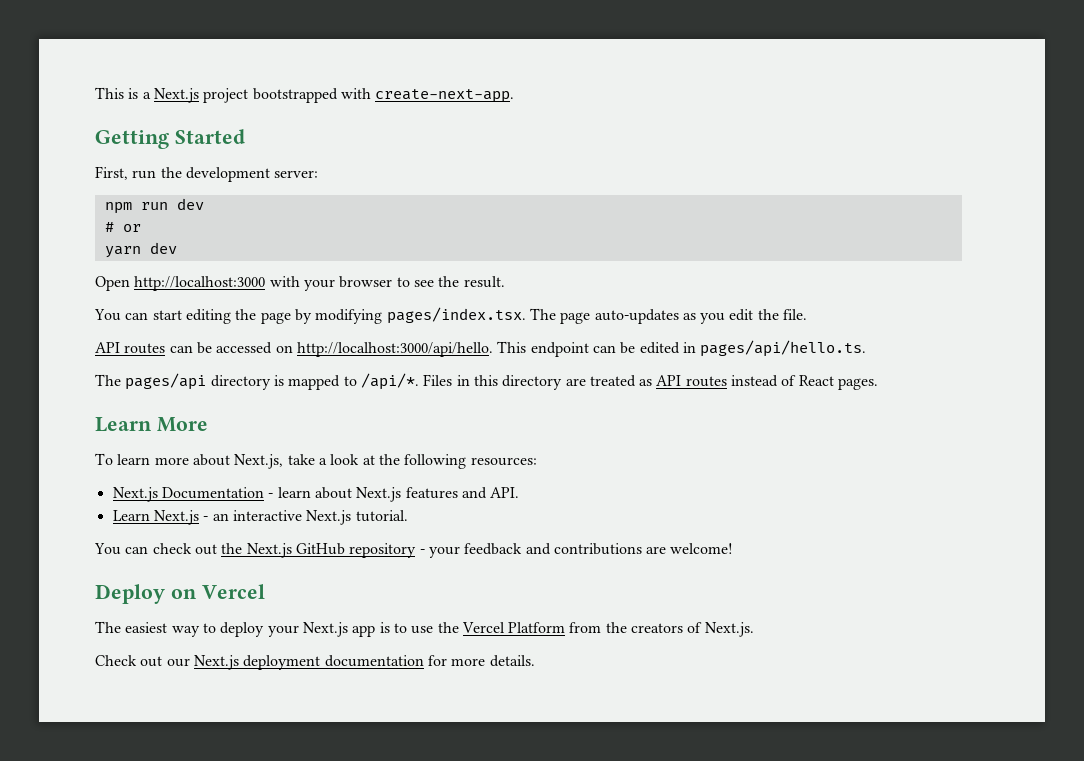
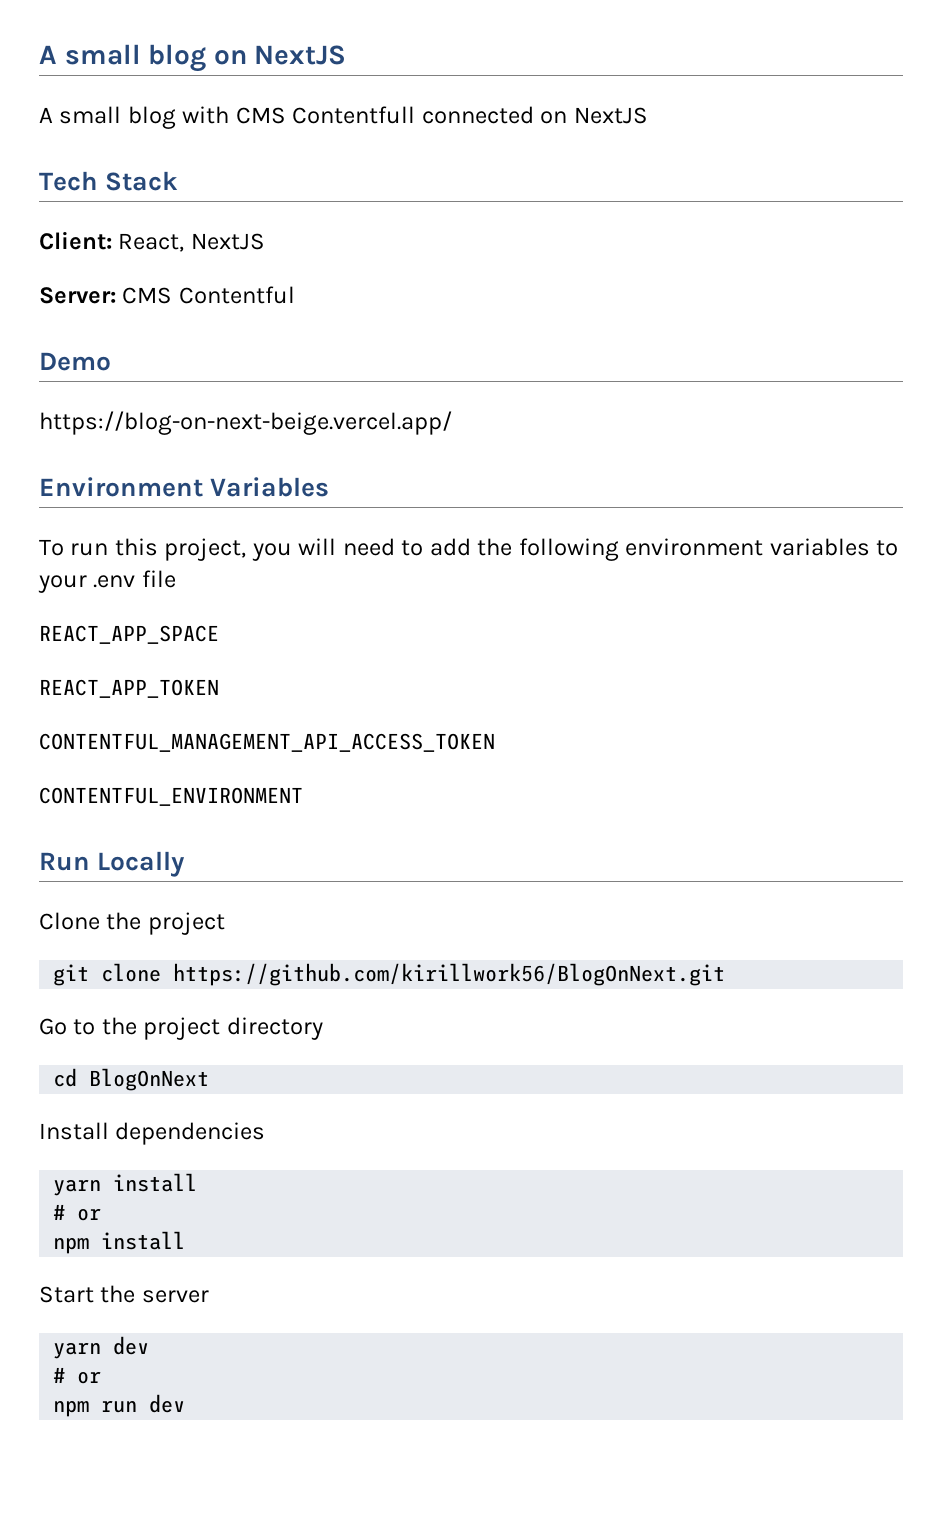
- This is a Next.js project bootstrapped with create-next-app.
- Getting Started
- First, run the development server:
- npm run dev
+ A small blog on NextJS
+ A small blog with CMS Contentfull connected on NextJS
+ Tech Stack
+ Client: React, NextJS
+ Server: CMS Contentful
+ Demo
+ https://blog-on-next-beige.vercel.app/
+ Environment Variables
+ To run this project, you will need to add the following environment variables to your .env file
+ REACT_APP_SPACE
+ REACT_APP_TOKEN
+ CONTENTFUL_MANAGEMENT_API_ACCESS_TOKEN
+ CONTENTFUL_ENVIRONMENT
+ Run Locally
+ Clone the project
+ git clone https://github.com/kirillwork56/BlogOnNext.git
+ Go to the project directory
+ cd BlogOnNext
+ Install dependencies
+ yarn install
+ # or
+ npm install
+ Start the server
+ yarn dev
- yarn dev
- Open http://localhost:3000 with your browser to see the result.
- You can start editing the page by modifying pages/index.tsx. The page auto-updates as you edit the file.
- API routes can be accessed on http://localhost:3000/api/hello. This endpoint can be edited in pages/api/hello.ts.
- The pages/api directory is mapped to /api/*. Files in this directory are treated as API routes instead of React pages.
- Learn More
- To learn more about Next.js, take a look at the following resources:
- Next.js Documentation - learn about Next.js features and API.
- Learn Next.js - an interactive Next.js tutorial.
- You can check out the Next.js GitHub repository - your feedback and contributions are welcome!
- Deploy on Vercel
- The easiest way to deploy your Next.js app is to use the Vercel Platform from the creators of Next.js.
- Check out our Next.js deployment documentation for more details.
+ npm run dev

